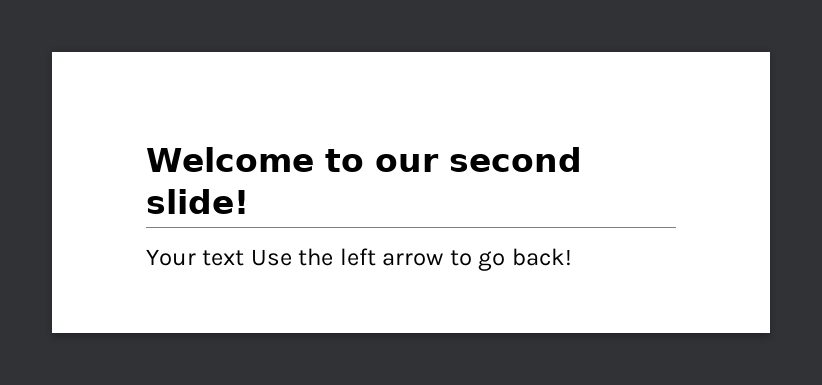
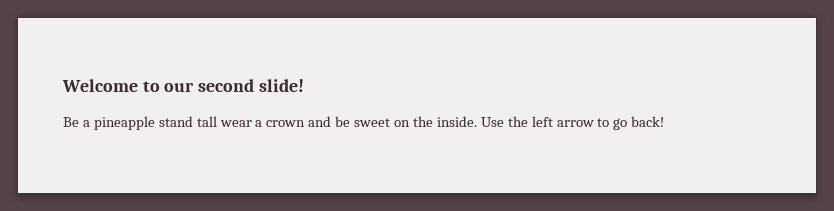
- Your text Use the left arrow to go back!
+ Be a pineapple stand tall wear a crown and be sweet on the inside. Use the left arrow to go back!

